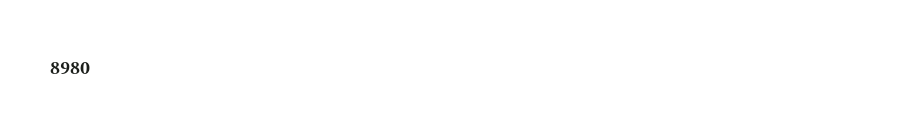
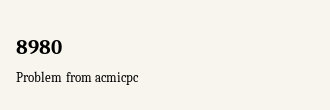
+ Problem from acmicpc

